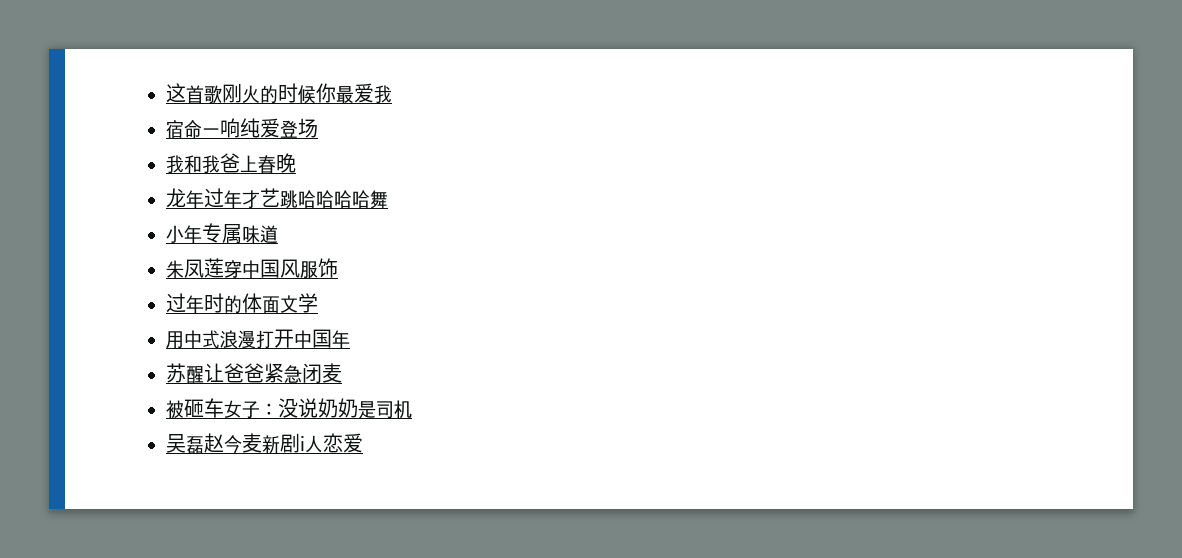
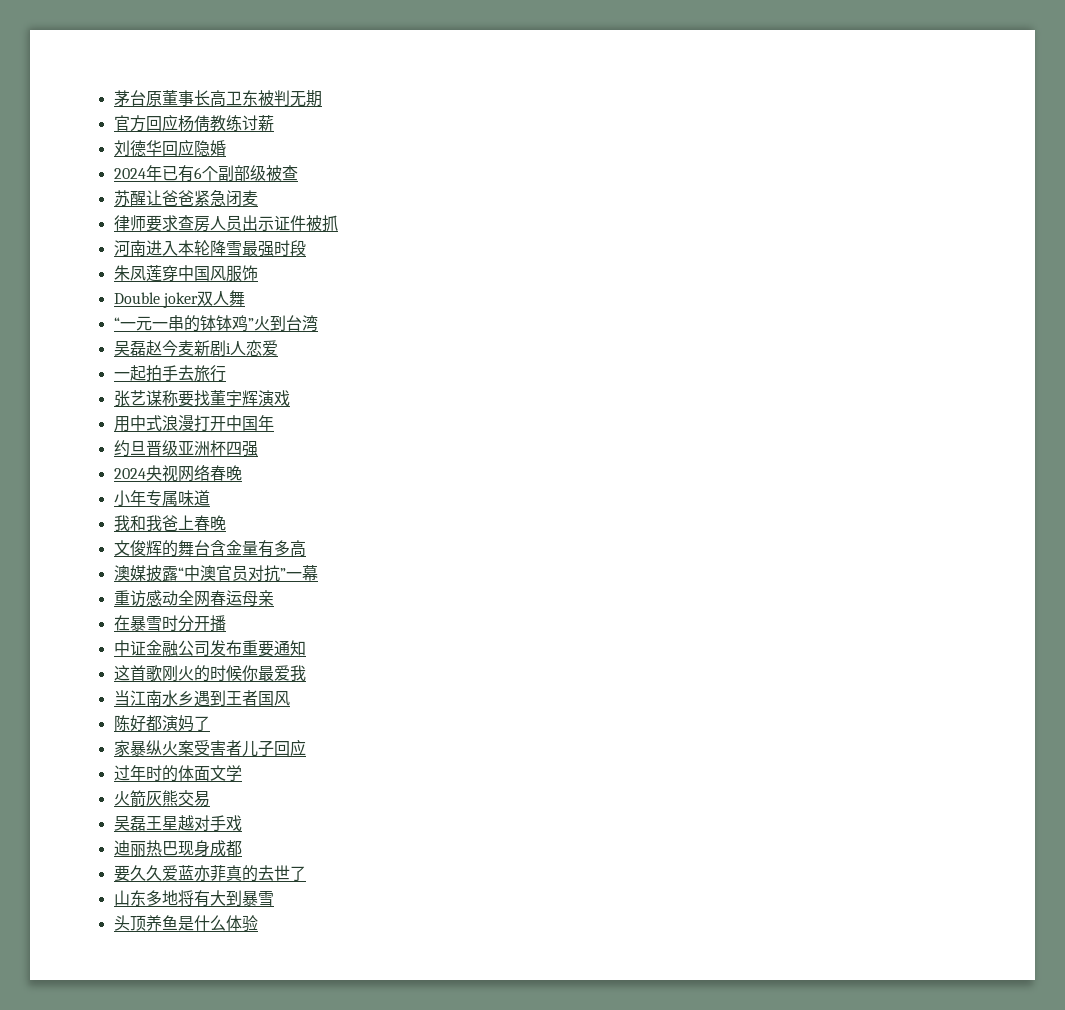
+ 茅台原董事长高卫东被判无期
+ 官方回应杨倩教练讨薪
+ 刘德华回应隐婚
+ 2024年已有6个副部级被查
+ 苏醒让爸爸紧急闭麦
+ 律师要求查房人员出示证件被抓
+ 河南进入本轮降雪最强时段
+ 朱凤莲穿中国风服饰
+ Double joker双人舞
+ “一元一串的钵钵鸡”火到台湾
+ 吴磊赵今麦新剧i人恋爱
+ 一起拍手去旅行
+ 张艺谋称要找董宇辉演戏
+ 用中式浪漫打开中国年
+ 约旦晋级亚洲杯四强
+ 2024央视网络春晚
+ 小年专属味道
+ 我和我爸上春晚
+ 文俊辉的舞台含金量有多高
+ 澳媒披露“中澳官员对抗”一幕
+ 重访感动全网春运母亲
+ 在暴雪时分开播
+ 中证金融公司发布重要通知
- 宿命一响纯爱登场
- 我和我爸上春晚
- 龙年过年才艺跳哈哈哈哈舞
- 小年专属味道
- 朱凤莲穿中国风服饰
+ 当江南水乡遇到王者国风
+ 陈好都演妈了
+ 家暴纵火案受害者儿子回应
  过年时的体面文学
- 用中式浪漫打开中国年
- 苏醒让爸爸紧急闭麦
- 被砸车女子：没说奶奶是司机
- 吴磊赵今麦新剧i人恋爱
+ 火箭灰熊交易
+ 吴磊王星越对手戏
+ 迪丽热巴现身成都
+ 要久久爱蓝亦菲真的去世了
+ 山东多地将有大到暴雪
+ 头顶养鱼是什么体验

